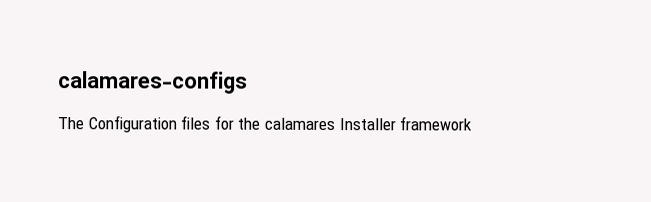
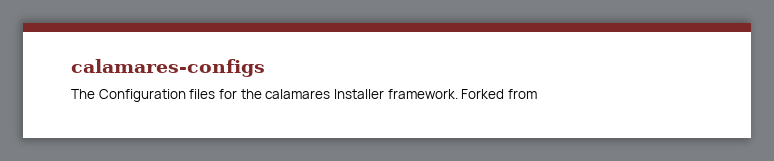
- The Configuration files for the calamares Installer framework
+ The Configuration files for the calamares Installer framework. Forked from

